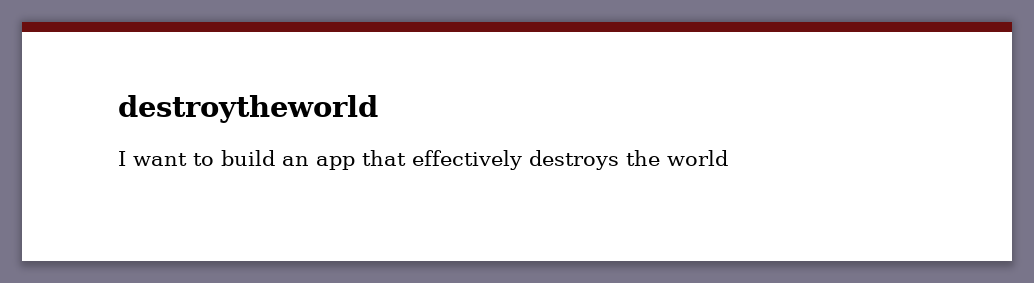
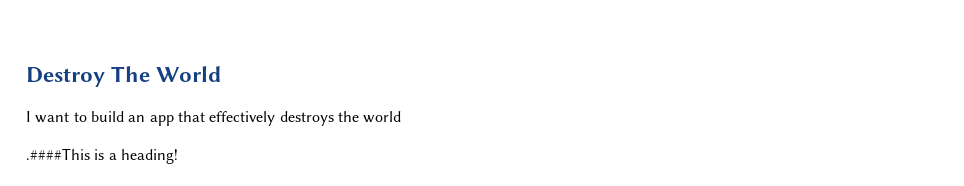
- destroytheworld
+ Destroy The World
+ .####This is a heading!

